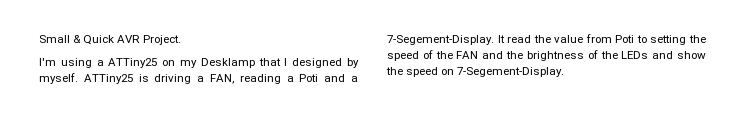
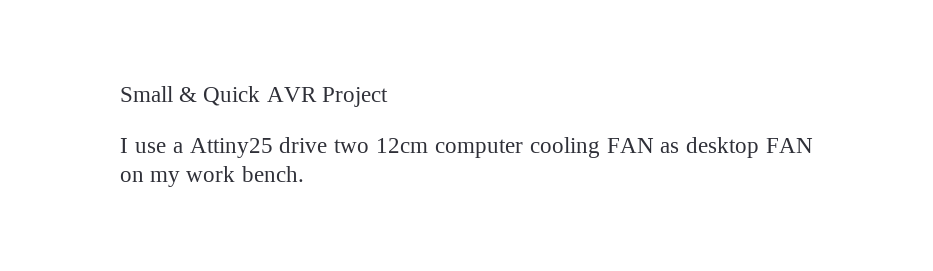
- Small & Quick AVR Project.
- I'm using a ATTiny25 on my Desklamp that I designed by myself. ATTiny25 is driving a FAN, reading a Poti and a 7-Segement-Display. It read the value from Poti to setting the speed of the FAN and the brightness of the LEDs and show the speed on 7-Segement-Display.
+ Small & Quick AVR Project
+ I use a Attiny25 drive two 12cm computer cooling FAN as desktop FAN on my work bench.

